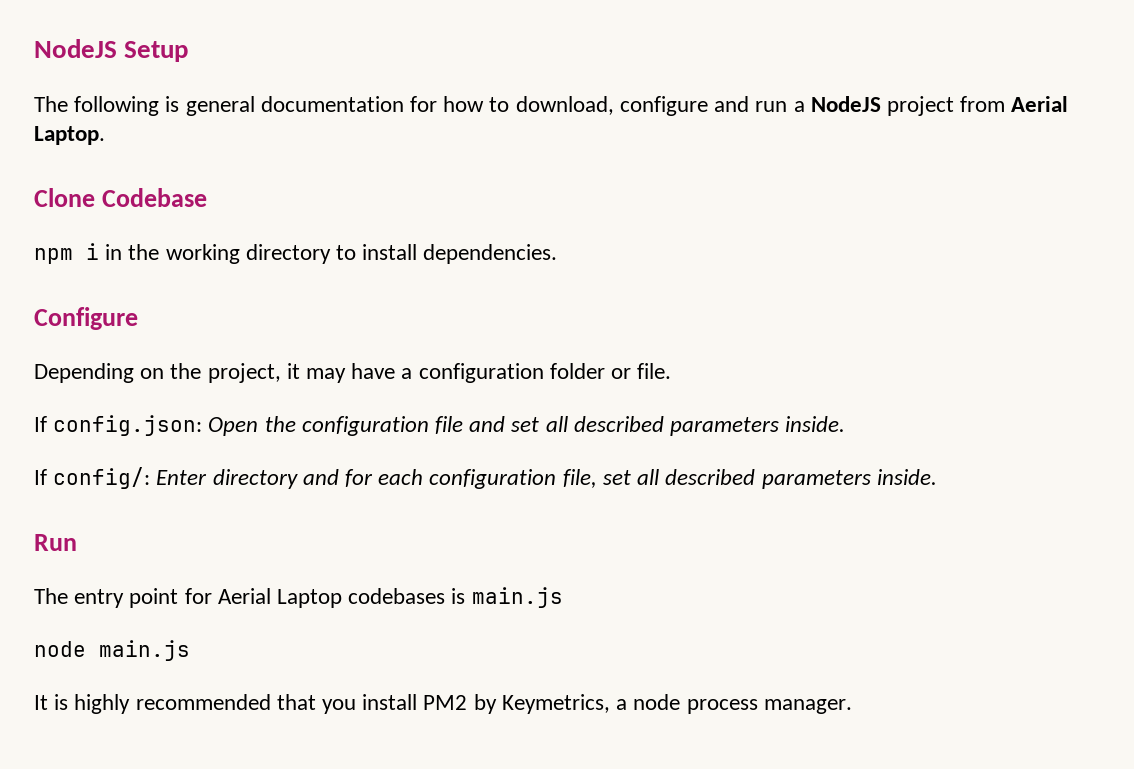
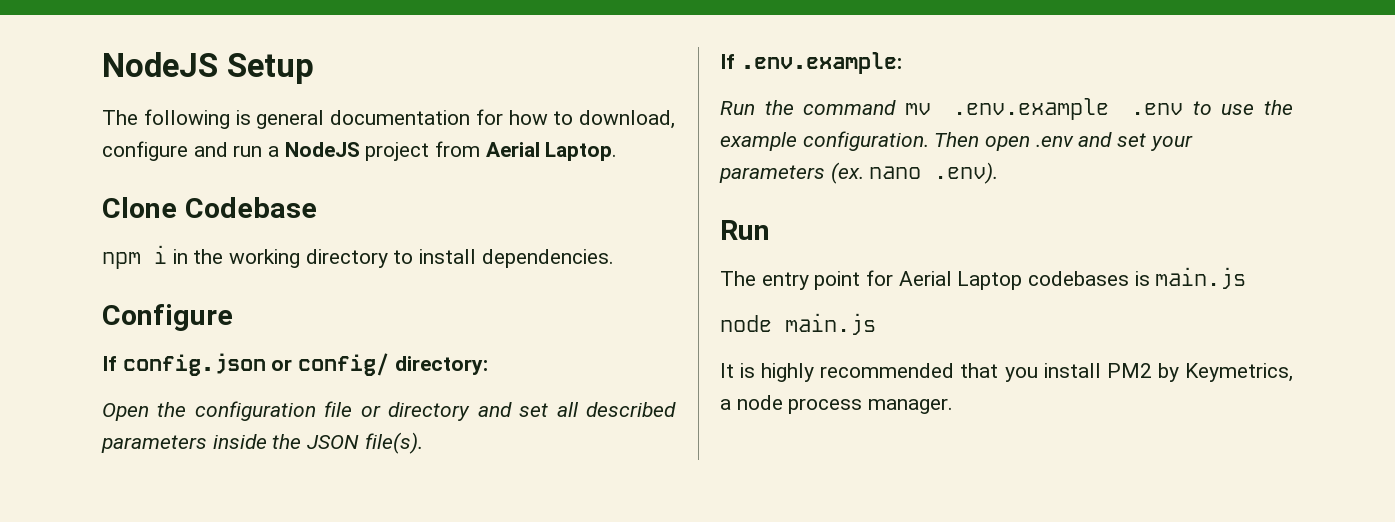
- Depending on the project, it may have a configuration folder or file.
- If config.json: Open the configuration file and set all described parameters inside.
- If config/: Enter directory and for each configuration file, set all described parameters inside.
+ If config.json or config/ directory:
+ Open the configuration file or directory and set all described parameters inside the JSON file(s).
+ If .env.example:
+ Run the command mv .env.example .env to use the example configuration. Then open .env and set your parameters (ex. nano .env).

